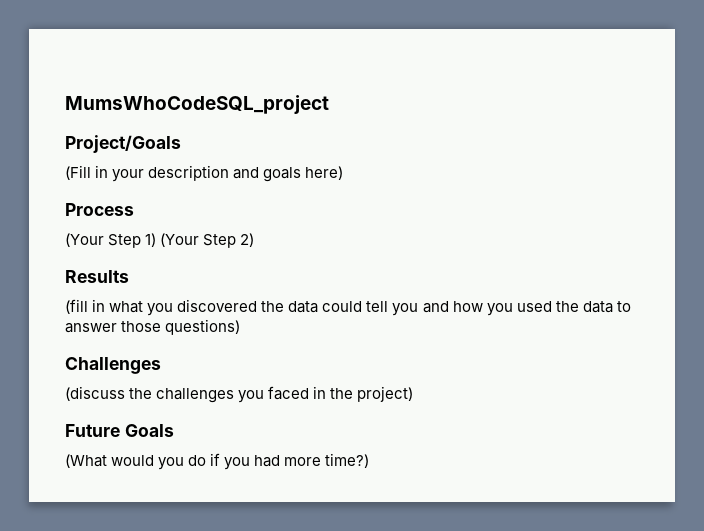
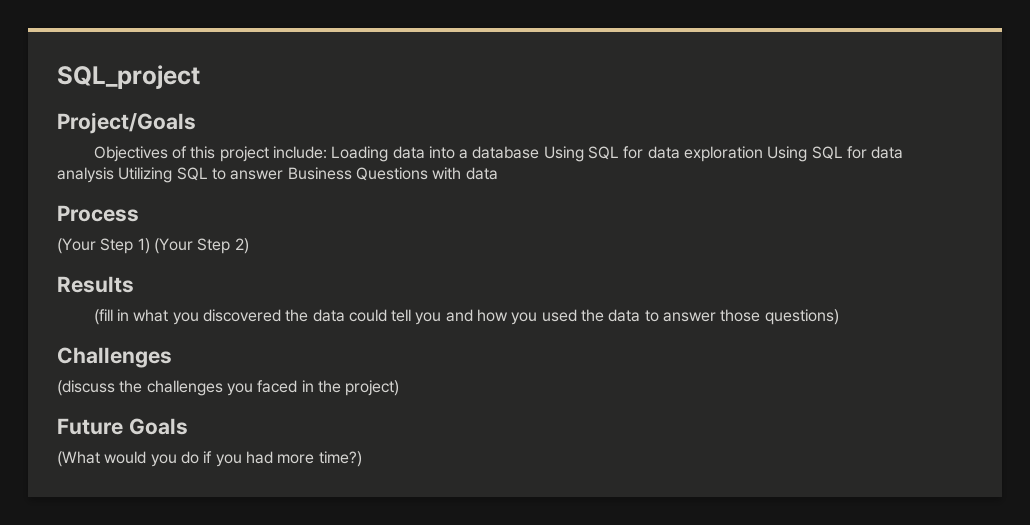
- MumsWhoCodeSQL_project
+ SQL_project
- (Fill in your description and goals here)
+ Objectives of this project include: Loading data into a database Using SQL for data exploration Using SQL for data analysis Utilizing SQL to answer Business Questions with data

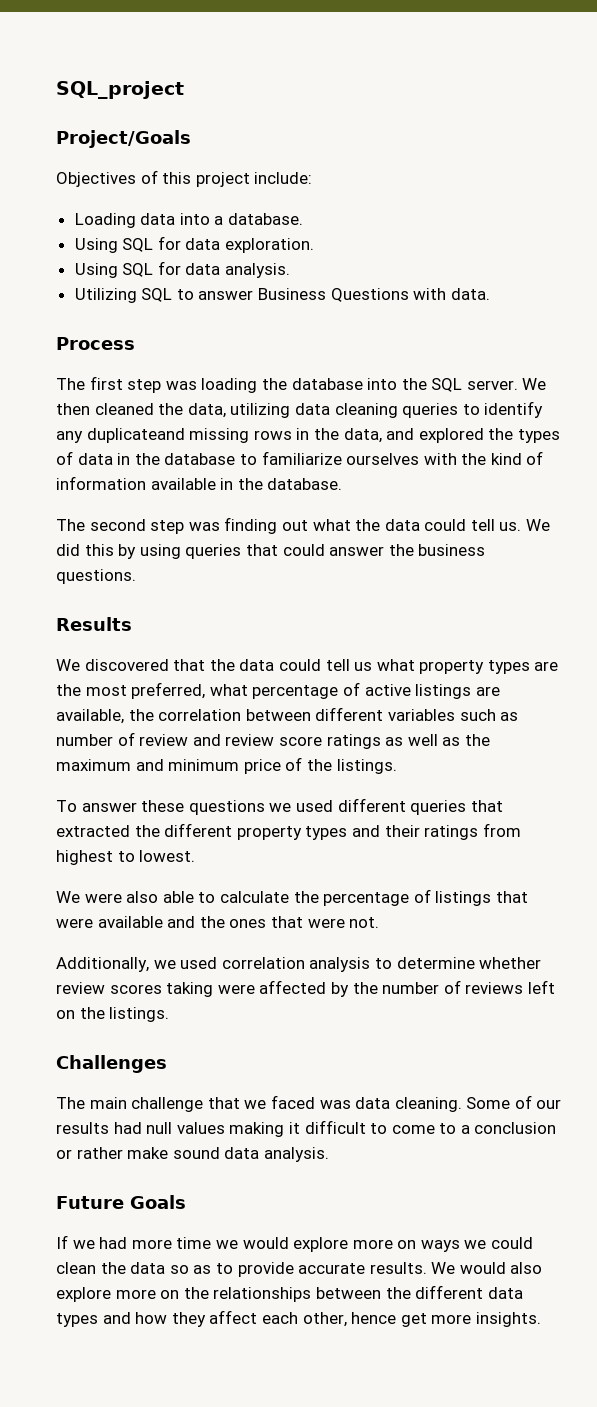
- Objectives of this project include: Loading data into a database Using SQL for data exploration Using SQL for data analysis Utilizing SQL to answer Business Questions with data
+ Objectives of this project include:
+ Loading data into a database.
+ Using SQL for data exploration.
+ Using SQL for data analysis.
+ Utilizing SQL to answer Business Questions with data.
- (Your Step 1) (Your Step 2)
+ The first step was loading the database into the SQL server. We then cleaned the data, utilizing data cleaning queries to identify any duplicateand missing rows in the data, and explored the types of data in the database to familiarize ourselves with the kind of information available in the database.
+ The second step was finding out what the data could tell us. We did this by using queries that could answer the business questions.
  Results
- (fill in what you discovered the data could tell you and how you used the data to answer those questions)
+ We discovered that the data could tell us what property types are the most preferred, what percentage of active listings are available, the correlation between different variables such as number of review and review score ratings as well as the maximum and minimum price of the listings.
+ To answer these questions we used different queries that extracted the different property types and their ratings from highest to lowest.
+ We were also able to calculate the percentage of listings that were available and the ones that were not.
+ Additionally, we used correlation analysis to determine whether review scores taking were affected by the number of reviews left on the listings.
  Challenges
- (discuss the challenges you faced in the project)
+ The main challenge that we faced was data cleaning. Some of our results had null values making it difficult to come to a conclusion or rather make sound data analysis.
  Future Goals
- (What would you do if you had more time?)
+ If we had more time we would explore more on ways we could clean the data so as to provide accurate results. We would also explore more on the relationships between the different data types and how they affect each other, hence get more insights.

